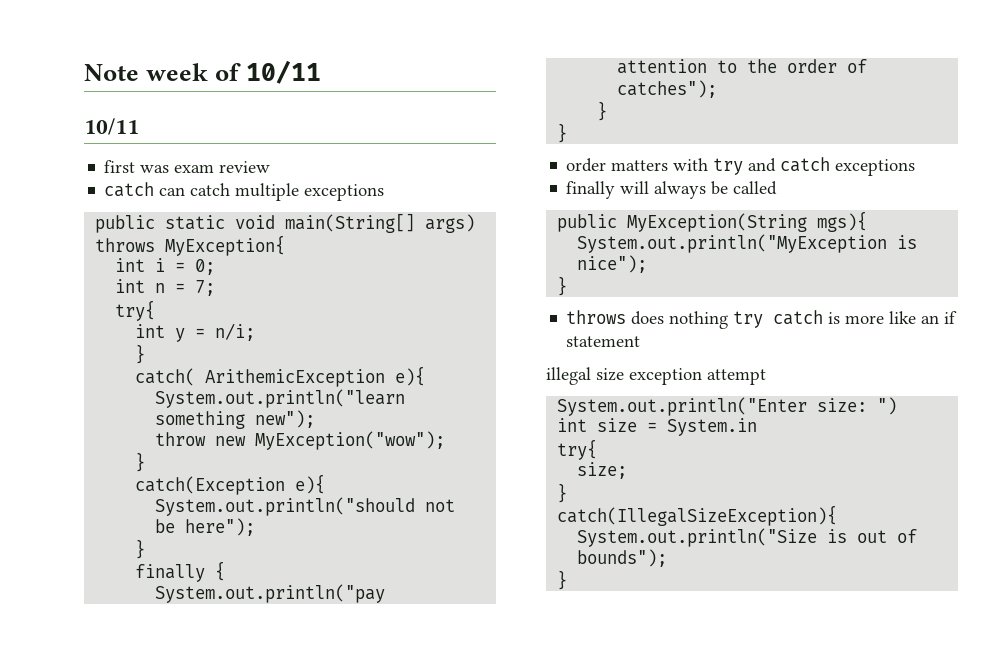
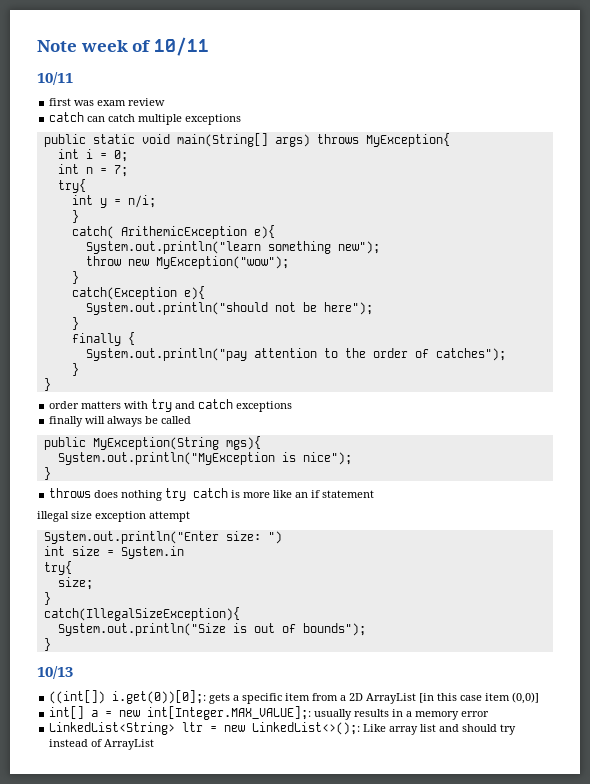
+ 10/13
+ ((int[]) i.get(0))[0];: gets a specific item from a 2D ArrayList [in this case item (0,0)]
+ int[] a = new int[Integer.MAX_VALUE];: usually results in a memory error
+ LinkedList<String> ltr = new LinkedList<>();: Like array list and should try instead of ArrayList

